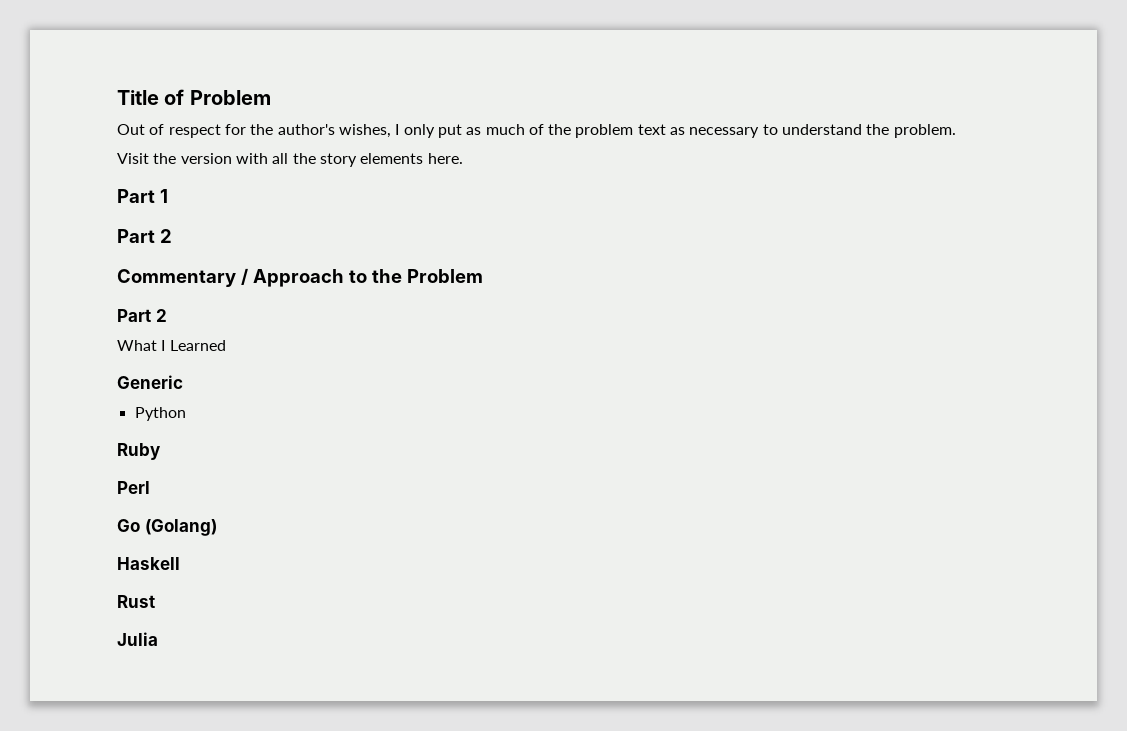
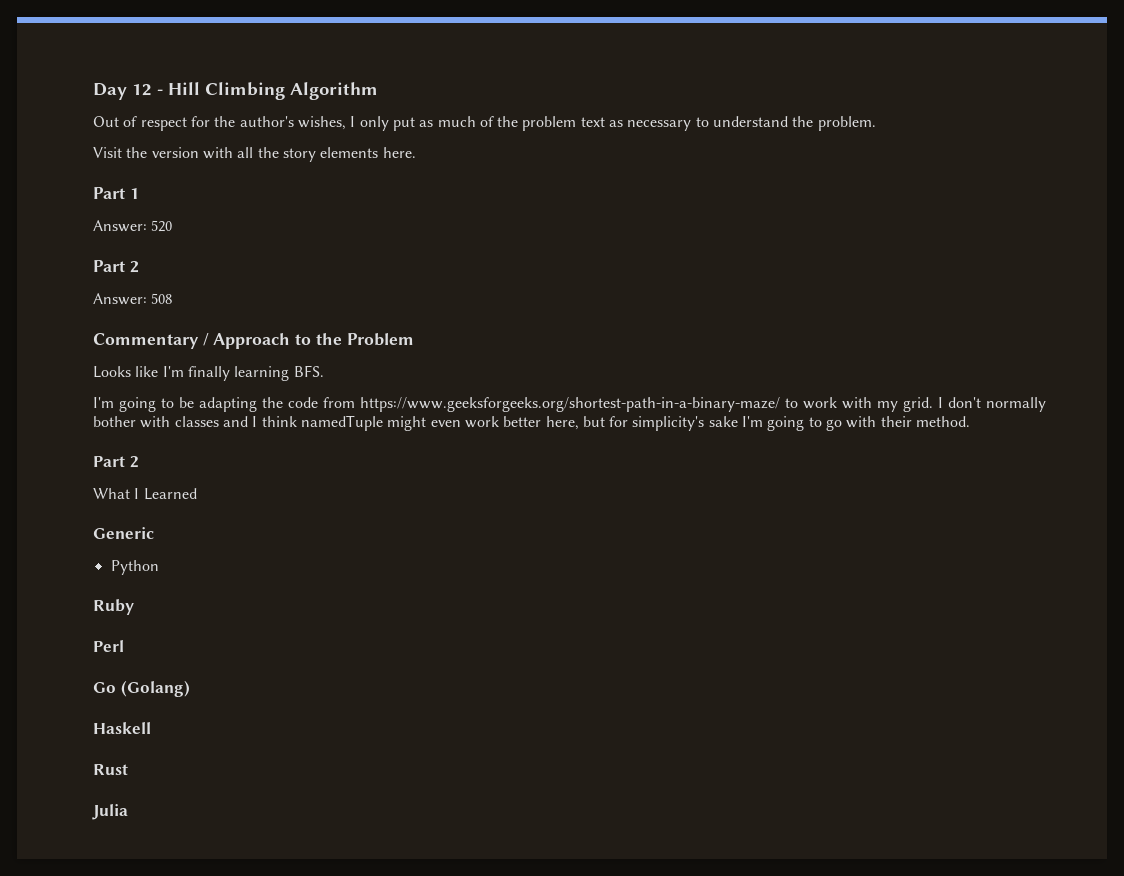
- Title of Problem
+ Day 12 - Hill Climbing Algorithm
  Part 1
+ Answer: 520
  Part 2
+ Answer: 508
+ Looks like I'm finally learning BFS.
+ I'm going to be adapting the code from https://www.geeksforgeeks.org/shortest-path-in-a-binary-maze/ to work with my grid. I don't normally bother with classes and I think namedTuple might even work better here, but for simplicity's sake I'm going to go with their method.

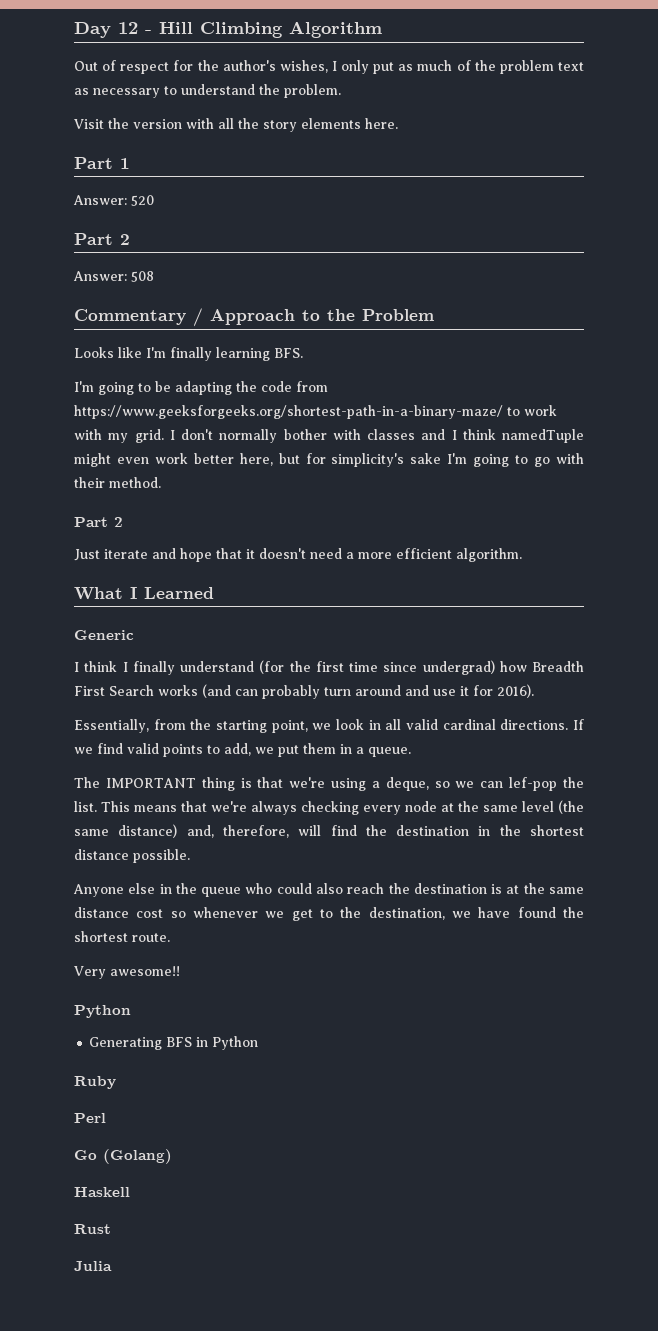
+ Just iterate and hope that it doesn't need a more efficient algorithm.
  What I Learned
  Generic
+ I think I finally understand (for the first time since undergrad) how Breadth First Search works (and can probably turn around and use it for 2016).
+ Essentially, from the starting point, we look in all valid cardinal directions. If we find valid points to add, we put them in a queue.
+ The IMPORTANT thing is that we're using a deque, so we can lef-pop the list. This means that we're always checking every node at the same level (the same distance) and, therefore, will find the destination in the shortest distance possible.
+ Anyone else in the queue who could also reach the destination is at the same distance cost so whenever we get to the destination, we have found the shortest route.
+ Very awesome!!
  Python
+ Generating BFS in Python

